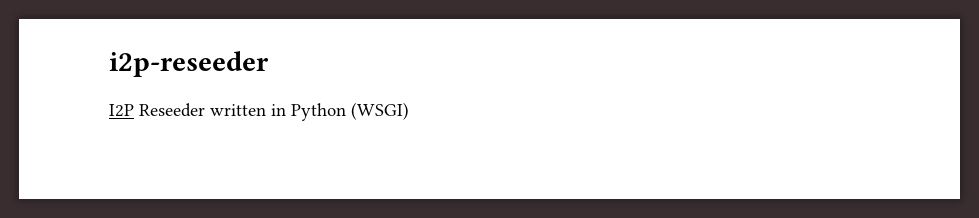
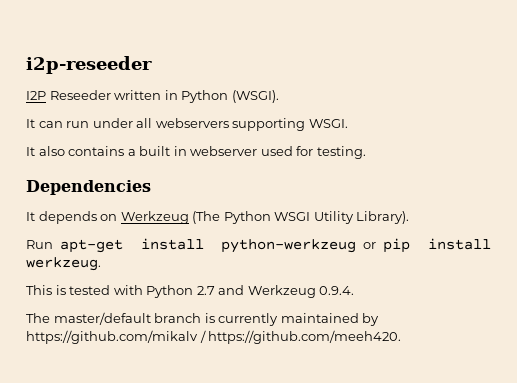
- I2P Reseeder written in Python (WSGI)
+ I2P Reseeder written in Python (WSGI).
+ It can run under all webservers supporting WSGI.
+ It also contains a built in webserver used for testing.
+ Dependencies
+ It depends on Werkzeug (The Python WSGI Utility Library).
+ Run apt-get install python-werkzeug or pip install werkzeug.
+ This is tested with Python 2.7 and Werkzeug 0.9.4.
+ The master/default branch is currently maintained by https://github.com/mikalv / https://github.com/meeh420.

